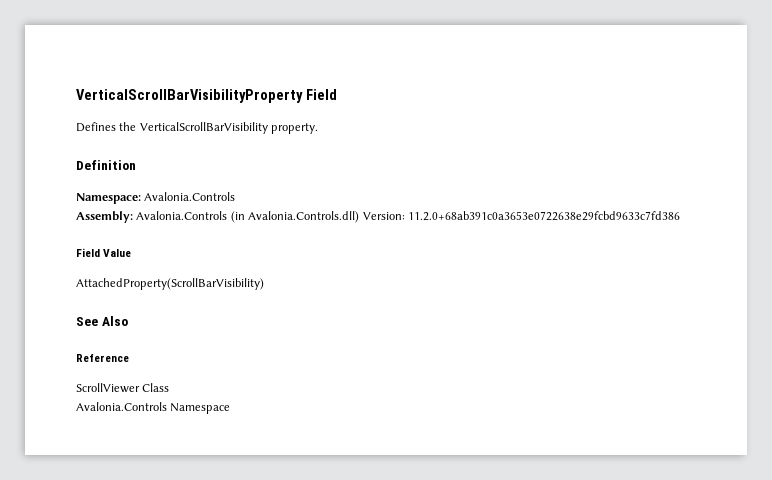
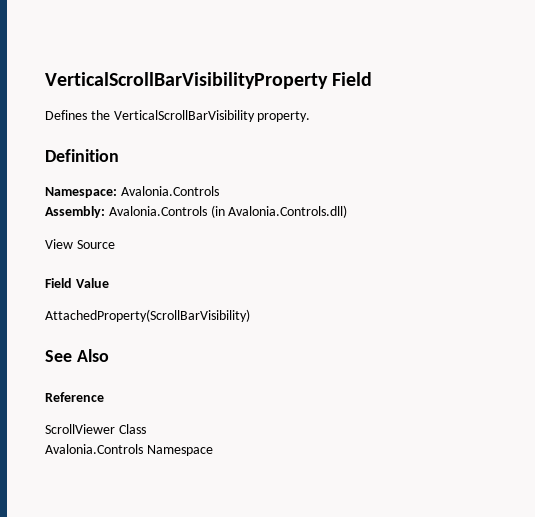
- Assembly: Avalonia.Controls (in Avalonia.Controls.dll) Version: 11.2.0+68ab391c0a3653e0722638e29fcbd9633c7fd386
+ Assembly: Avalonia.Controls (in Avalonia.Controls.dll)
+ View Source

